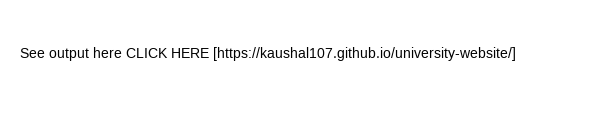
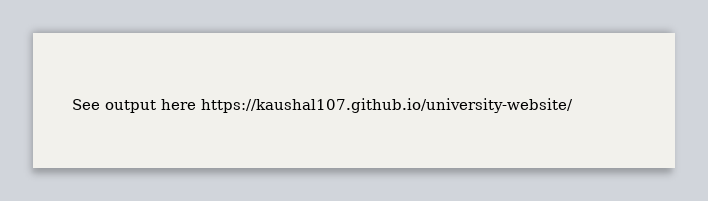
- See output here CLICK HERE [https://kaushal107.github.io/university-website/]
+ See output here https://kaushal107.github.io/university-website/

